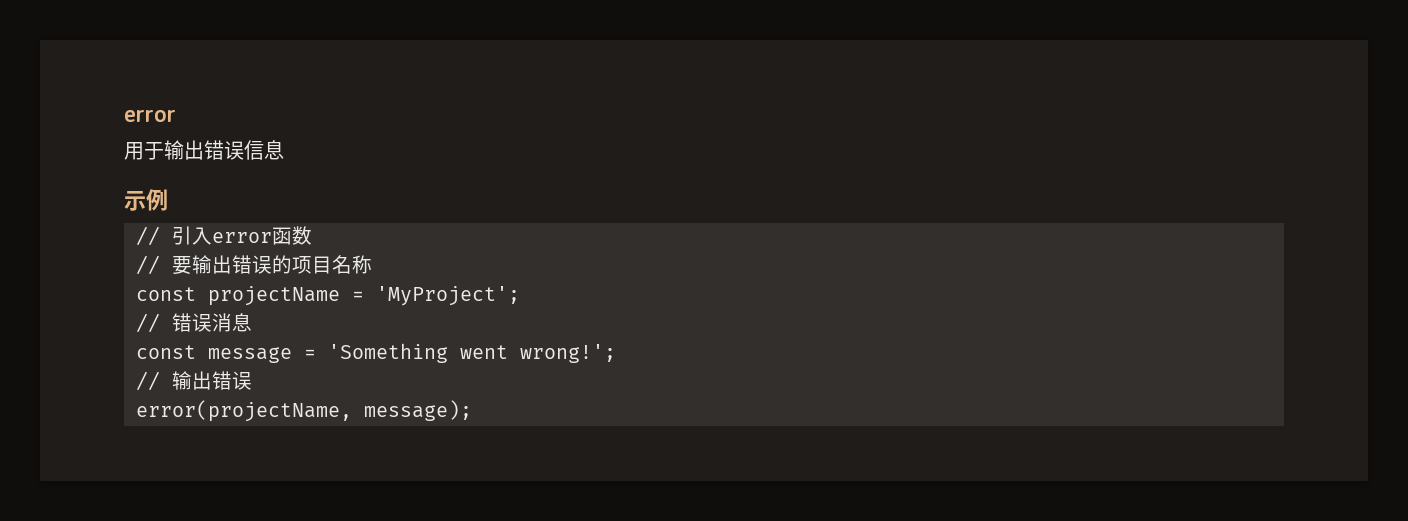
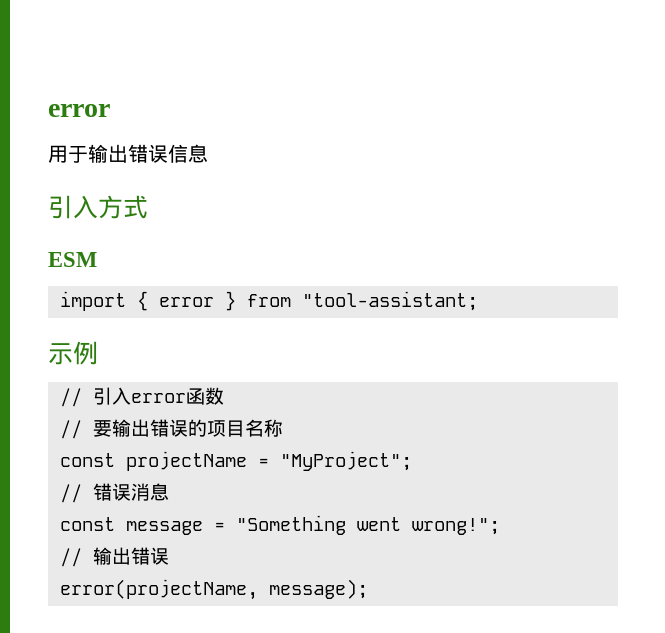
+ 引入方式
+ ESM
+ import { error } from "tool-assistant;
- const projectName = 'MyProject';
+ const projectName = "MyProject";
- const message = 'Something went wrong!';
+ const message = "Something went wrong!";

